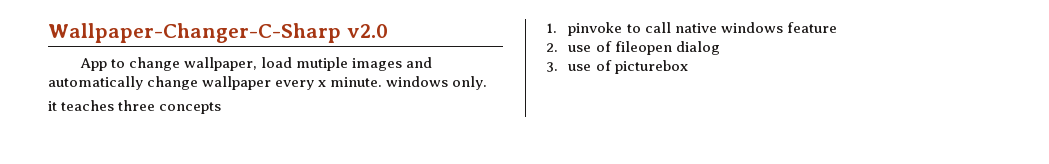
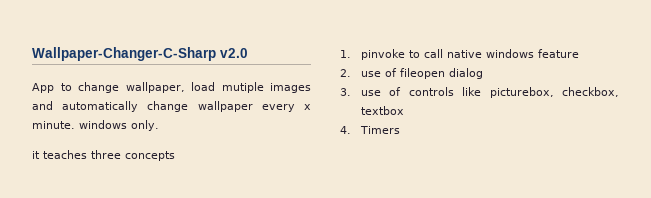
- 3. use of picturebox
+ 3. use of controls like picturebox, checkbox, textbox
+ 4. Timers

